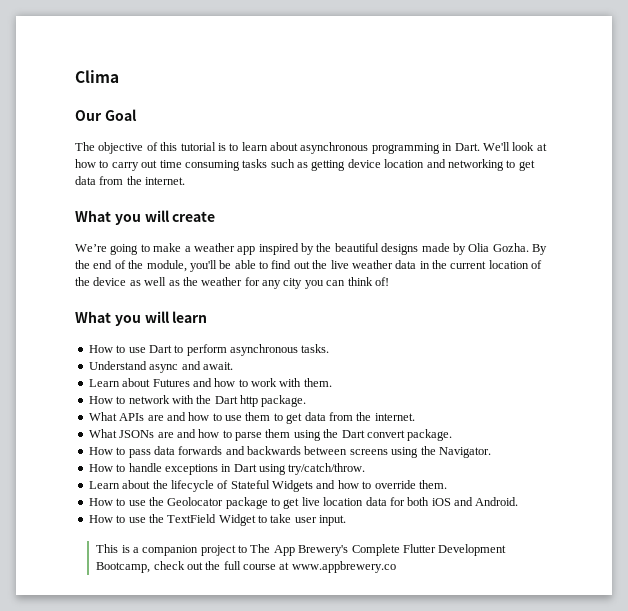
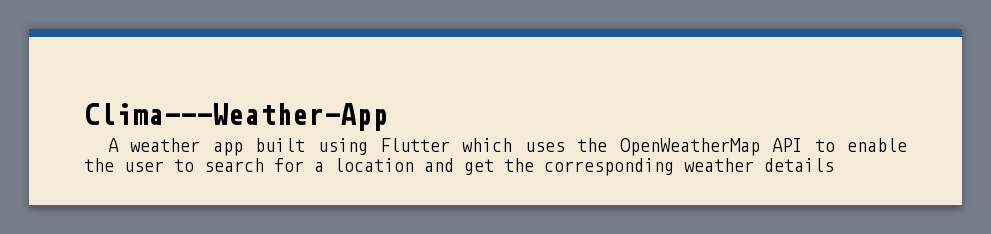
- Clima
- Our Goal
- The objective of this tutorial is to learn about asynchronous programming in Dart. We'll look at how to carry out time consuming tasks such as getting device location and networking to get data from the internet.
- What you will create
- We’re going to make a weather app inspired by the beautiful designs made by Olia Gozha. By the end of the module, you'll be able to find out the live weather data in the current location of the device as well as the weather for any city you can think of!
- What you will learn
- How to use Dart to perform asynchronous tasks.
- Understand async and await.
- Learn about Futures and how to work with them.
- How to network with the Dart http package.
- What APIs are and how to use them to get data from the internet.
- What JSONs are and how to parse them using the Dart convert package.
- How to pass data forwards and backwards between screens using the Navigator.
- How to handle exceptions in Dart using try/catch/throw.
- Learn about the lifecycle of Stateful Widgets and how to override them.
- How to use the Geolocator package to get live location data for both iOS and Android.
- How to use the TextField Widget to take user input.
- This is a companion project to The App Brewery's Complete Flutter Development Bootcamp, check out the full course at www.appbrewery.co
+ Clima---Weather-App
+ A weather app built using Flutter which uses the OpenWeatherMap API to enable the user to search for a location and get the corresponding weather details

